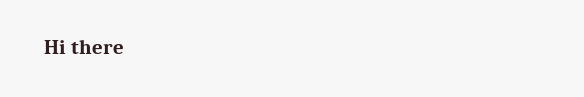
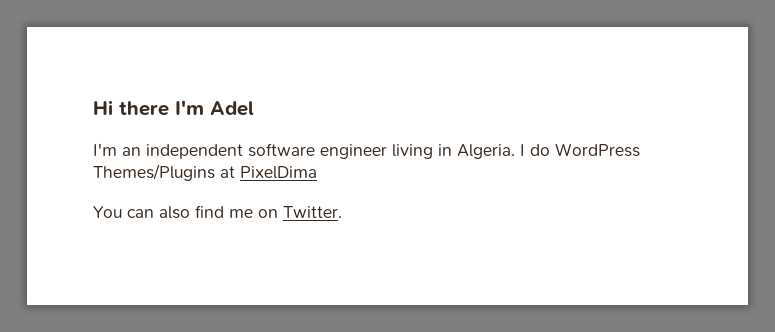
- Hi there
+ Hi there I'm Adel
+ I'm an independent software engineer living in Algeria. I do WordPress Themes/Plugins at PixelDima
+ You can also find me on Twitter.

